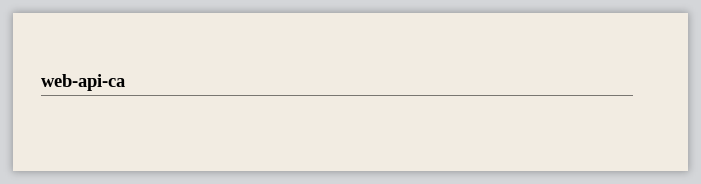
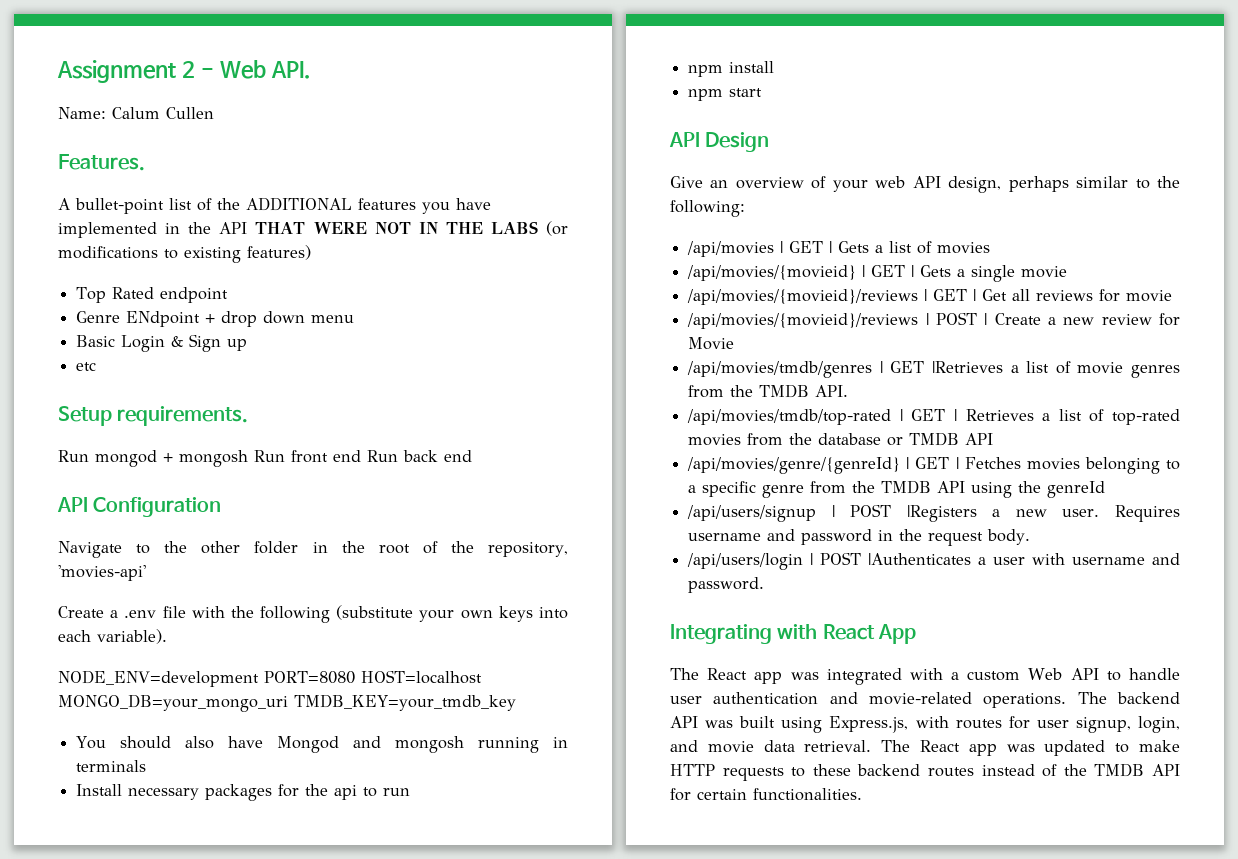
- web-api-ca
+ Assignment 2 - Web API.
+ Name: Calum Cullen
+ Features.
+ A bullet-point list of the ADDITIONAL features you have implemented in the API THAT WERE NOT IN THE LABS (or modifications to existing features)
+ Top Rated endpoint
+ Genre ENdpoint + drop down menu
+ Basic Login & Sign up
+ etc
+ Setup requirements.
+ Run mongod + mongosh Run front end Run back end
+ API Configuration
+ Navigate to the other folder in the root of the repository, 'movies-api'
+ Create a .env file with the following (substitute your own keys into each variable).
+ NODE_ENV=development PORT=8080 HOST=localhost MONGO_DB=your_mongo_uri TMDB_KEY=your_tmdb_key
+ You should also have Mongod and mongosh running in terminals
+ Install necessary packages for the api to run
+ npm install
+ npm start
+ API Design
+ Give an overview of your web API design, perhaps similar to the following:
+ /api/movies | GET | Gets a list of movies
+ /api/movies/{movieid} | GET | Gets a single movie
+ /api/movies/{movieid}/reviews | GET | Get all reviews for movie
+ /api/movies/{movieid}/reviews | POST | Create a new review for Movie
+ /api/movies/tmdb/genres | GET |Retrieves a list of movie genres from the TMDB API.
+ /api/movies/tmdb/top-rated | GET | Retrieves a list of top-rated movies from the database or TMDB API
+ /api/movies/genre/{genreId} | GET | Fetches movies belonging to a specific genre from the TMDB API using the genreId
+ /api/users/signup | POST |Registers a new user. Requires username and password in the request body.
+ /api/users/login | POST |Authenticates a user with username and password.
+ Integrating with React App
+ The React app was integrated with a custom Web API to handle user authentication and movie-related operations. The backend API was built using Express.js, with routes for user signup, login, and movie data retrieval. The React app was updated to make HTTP requests to these backend routes instead of the TMDB API for certain functionalities.

